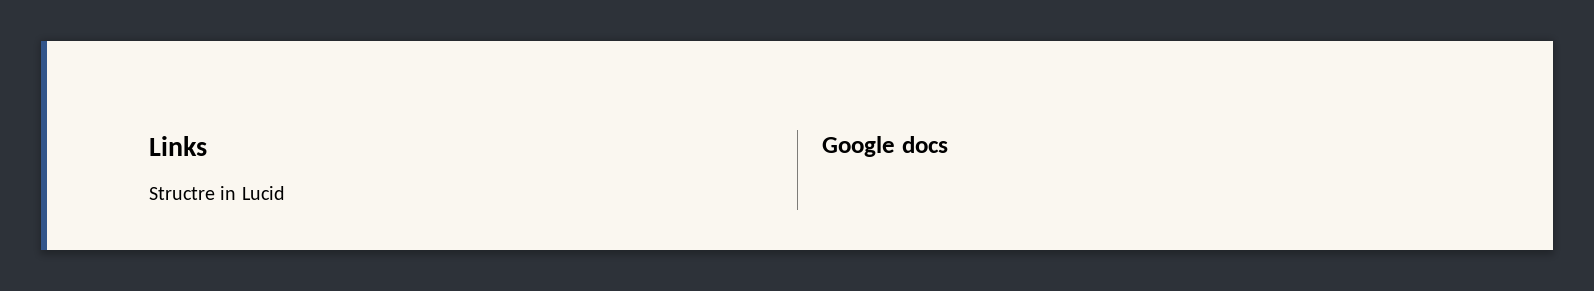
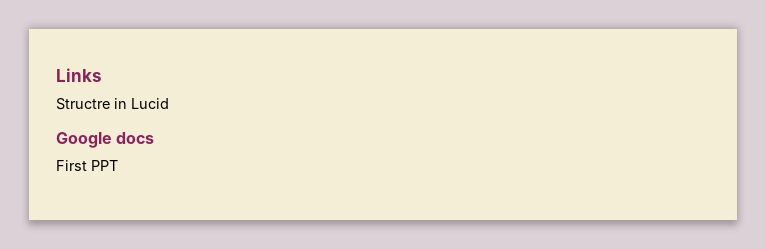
+ First PPT

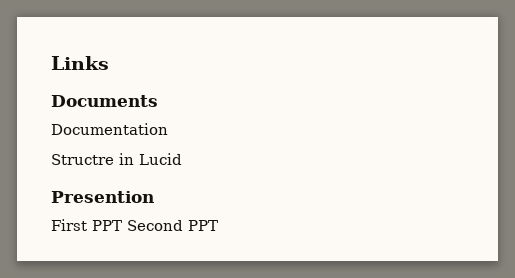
+ Documents
+ Documentation
- Google docs
+ Presention
- First PPT
+ First PPT Second PPT

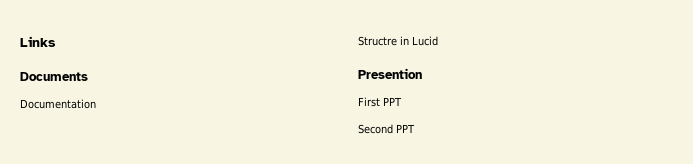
- First PPT Second PPT
+ First PPT
+ Second PPT

